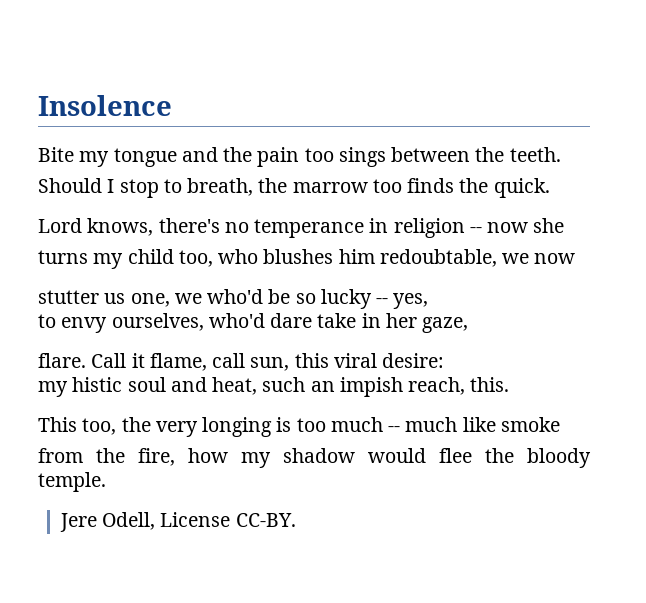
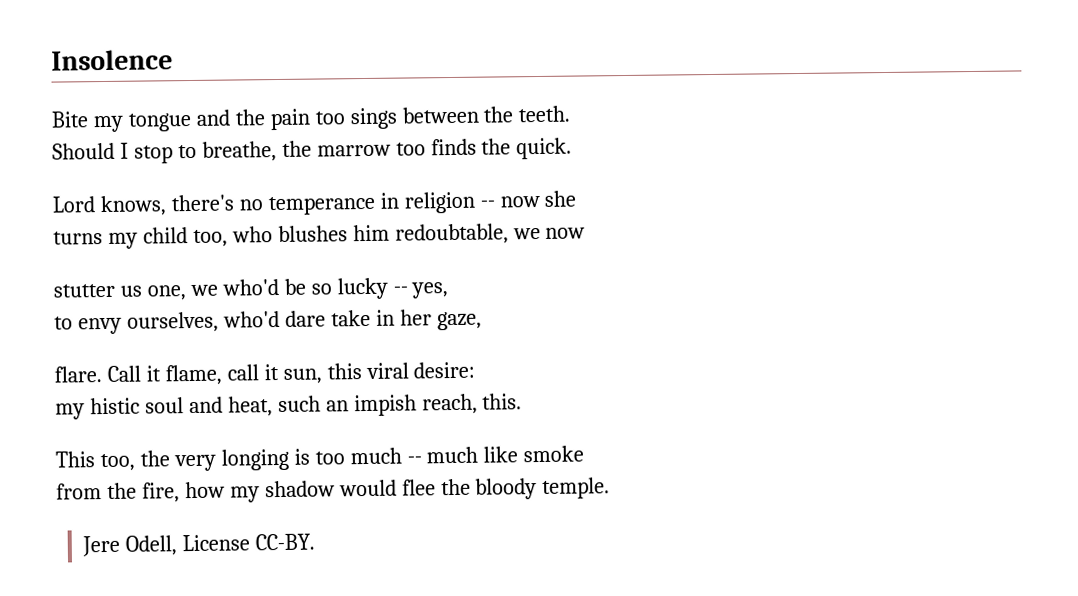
- Should I stop to breath, the marrow too finds the quick.
+ Should I stop to breathe, the marrow too finds the quick.
- Call it flame, call sun, this viral desire:
+ Call it flame, call it sun, this viral desire:

